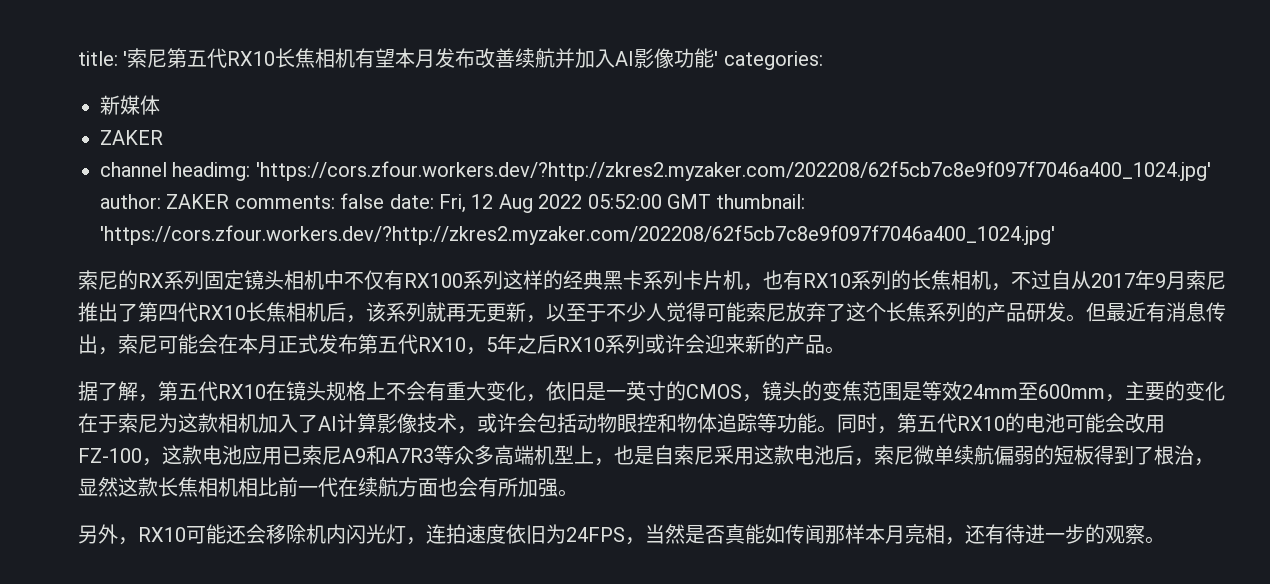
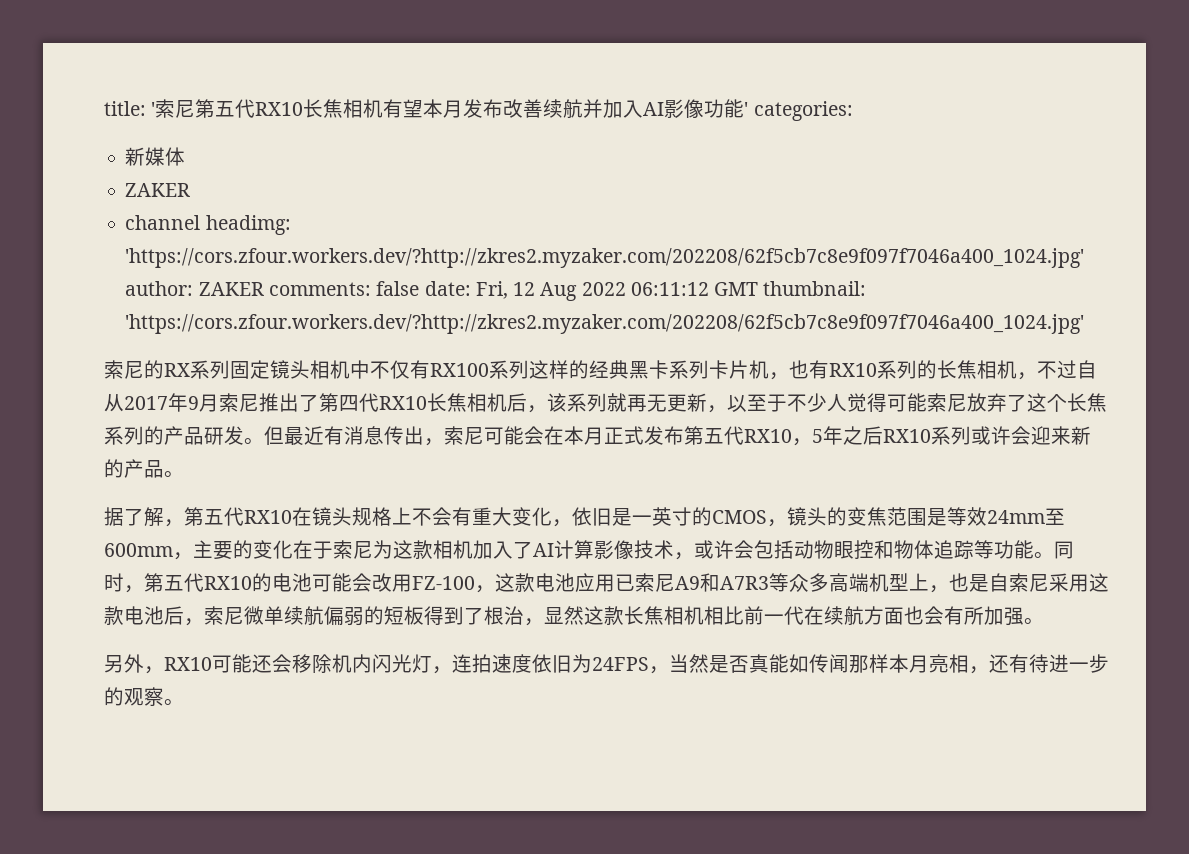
- channel headimg: 'https://cors.zfour.workers.dev/?http://zkres2.myzaker.com/202208/62f5cb7c8e9f097f7046a400_1024.jpg' author: ZAKER comments: false date: Fri, 12 Aug 2022 05:52:00 GMT thumbnail: 'https://cors.zfour.workers.dev/?http://zkres2.myzaker.com/202208/62f5cb7c8e9f097f7046a400_1024.jpg'
+ channel headimg: 'https://cors.zfour.workers.dev/?http://zkres2.myzaker.com/202208/62f5cb7c8e9f097f7046a400_1024.jpg' author: ZAKER comments: false date: Fri, 12 Aug 2022 06:11:12 GMT thumbnail: 'https://cors.zfour.workers.dev/?http://zkres2.myzaker.com/202208/62f5cb7c8e9f097f7046a400_1024.jpg'

